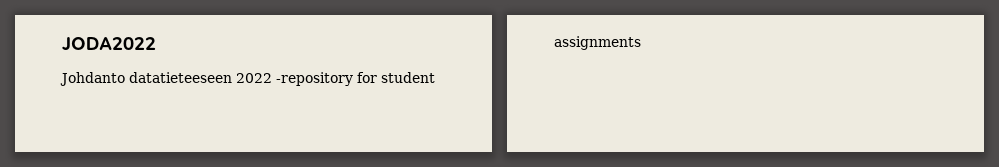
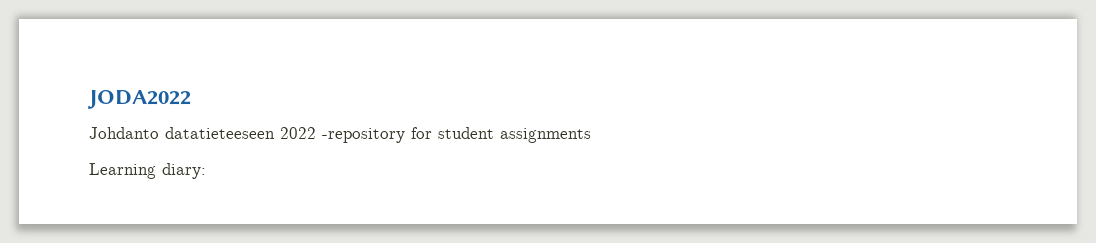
+ Learning diary:

